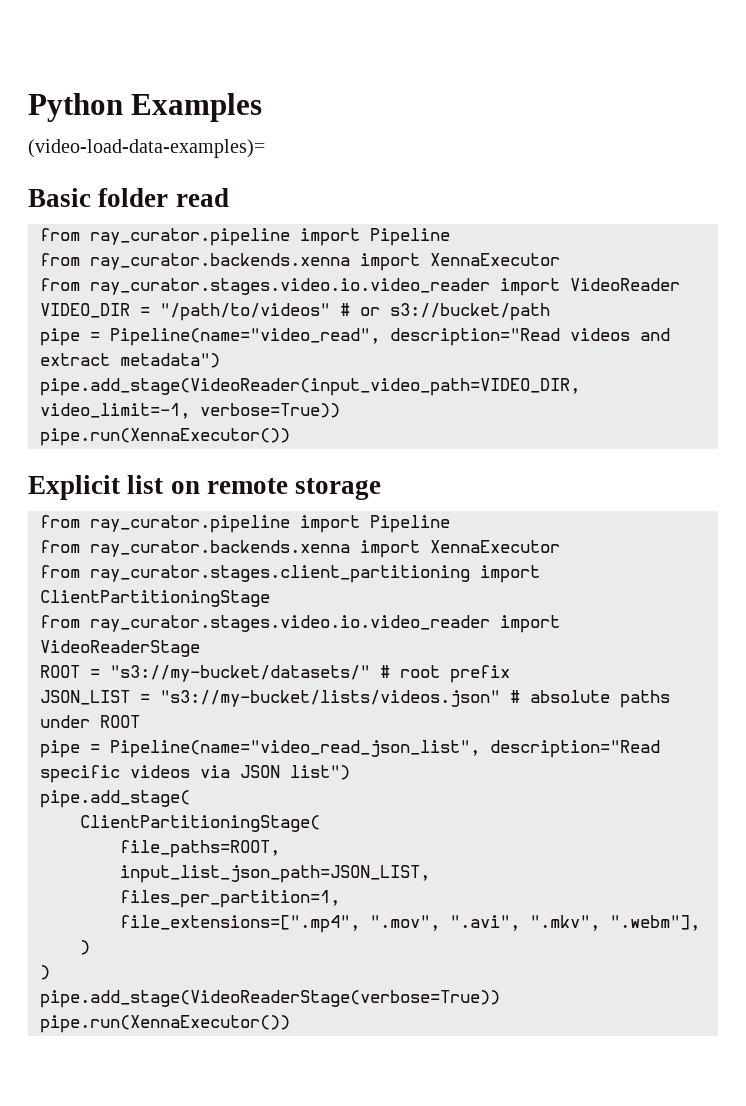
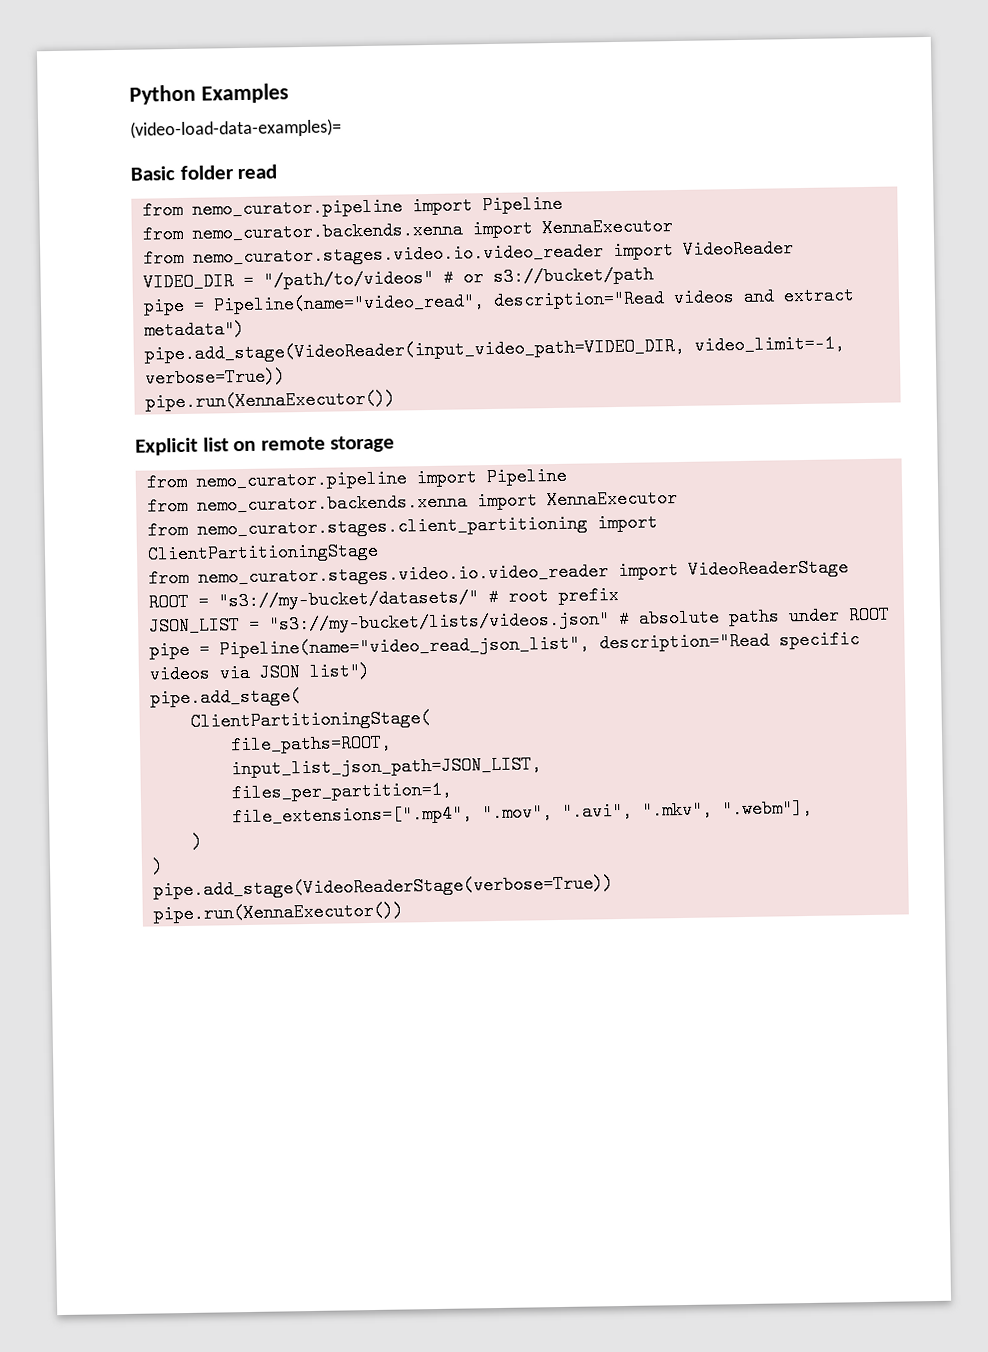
  Basic folder read
- from ray_curator.pipeline import Pipeline
- from ray_curator.backends.xenna import XennaExecutor
- from ray_curator.stages.video.io.video_reader import VideoReader
+ from nemo_curator.pipeline import Pipeline
+ from nemo_curator.backends.xenna import XennaExecutor
+ from nemo_curator.stages.video.io.video_reader import VideoReader
  Explicit list on remote storage
- from ray_curator.pipeline import Pipeline
- from ray_curator.backends.xenna import XennaExecutor
- from ray_curator.stages.client_partitioning import ClientPartitioningStage
+ from nemo_curator.pipeline import Pipeline
+ from nemo_curator.backends.xenna import XennaExecutor
+ from nemo_curator.stages.client_partitioning import ClientPartitioningStage
- from ray_curator.stages.video.io.video_reader import VideoReaderStage
+ from nemo_curator.stages.video.io.video_reader import VideoReaderStage

